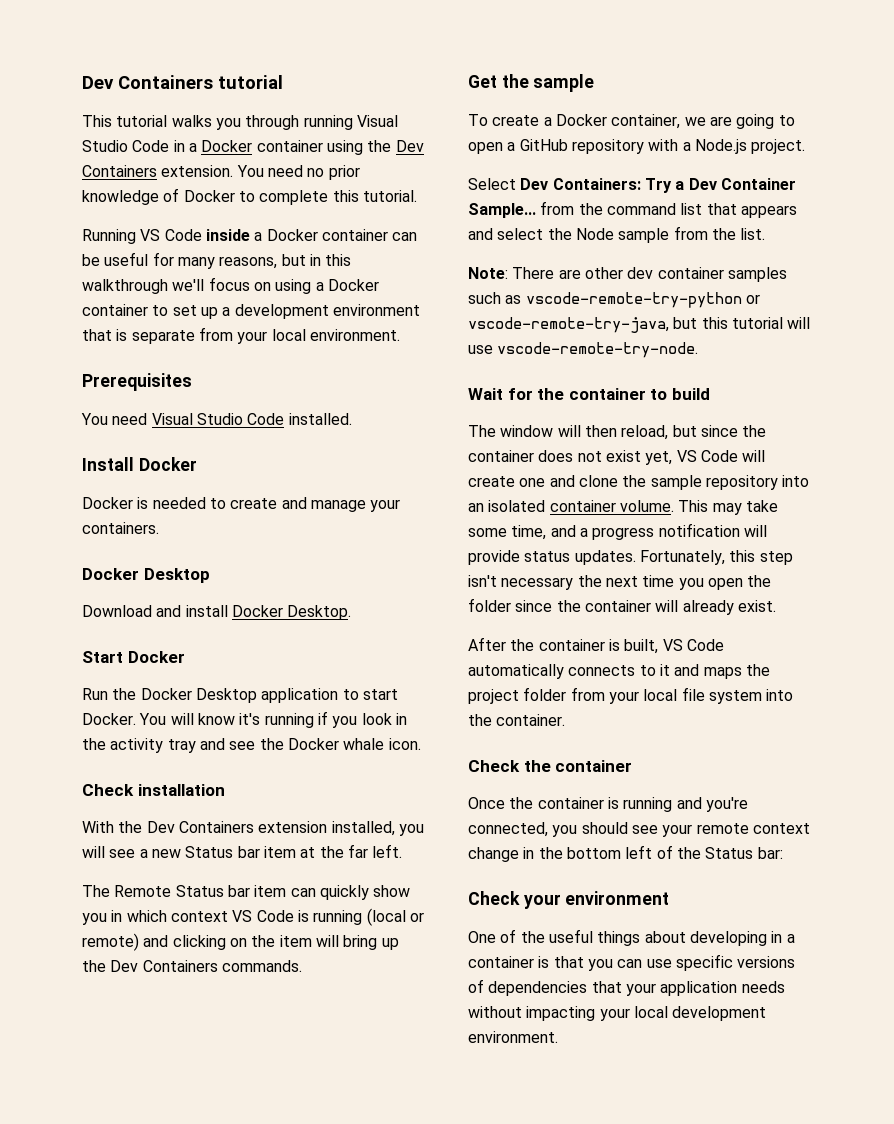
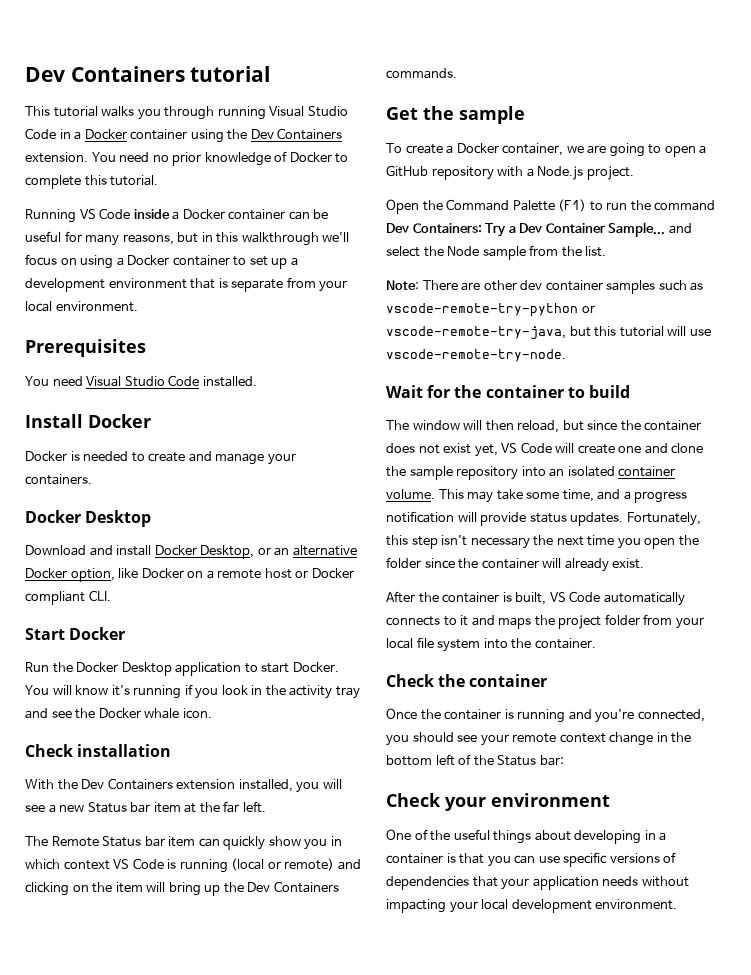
- Download and install Docker Desktop.
+ Download and install Docker Desktop, or an alternative Docker option, like Docker on a remote host or Docker compliant CLI.
- Select Dev Containers: Try a Dev Container Sample... from the command list that appears and select the Node sample from the list.
+ Open the Command Palette (F1) to run the command Dev Containers: Try a Dev Container Sample... and select the Node sample from the list.

